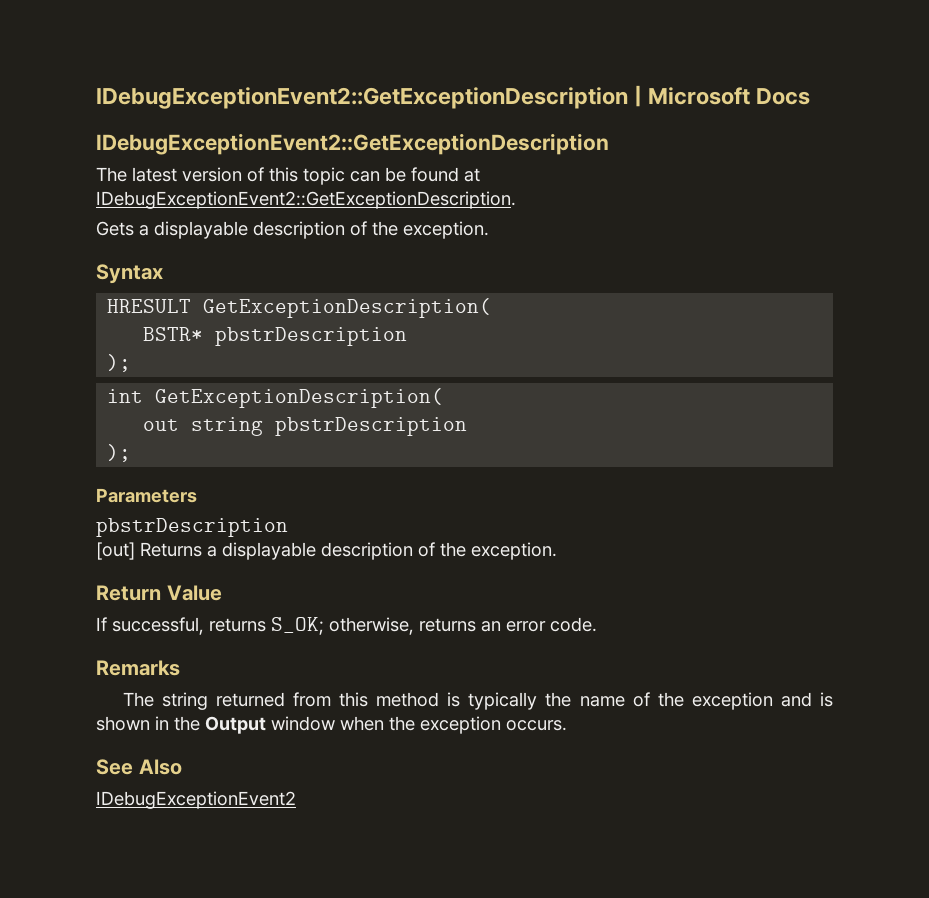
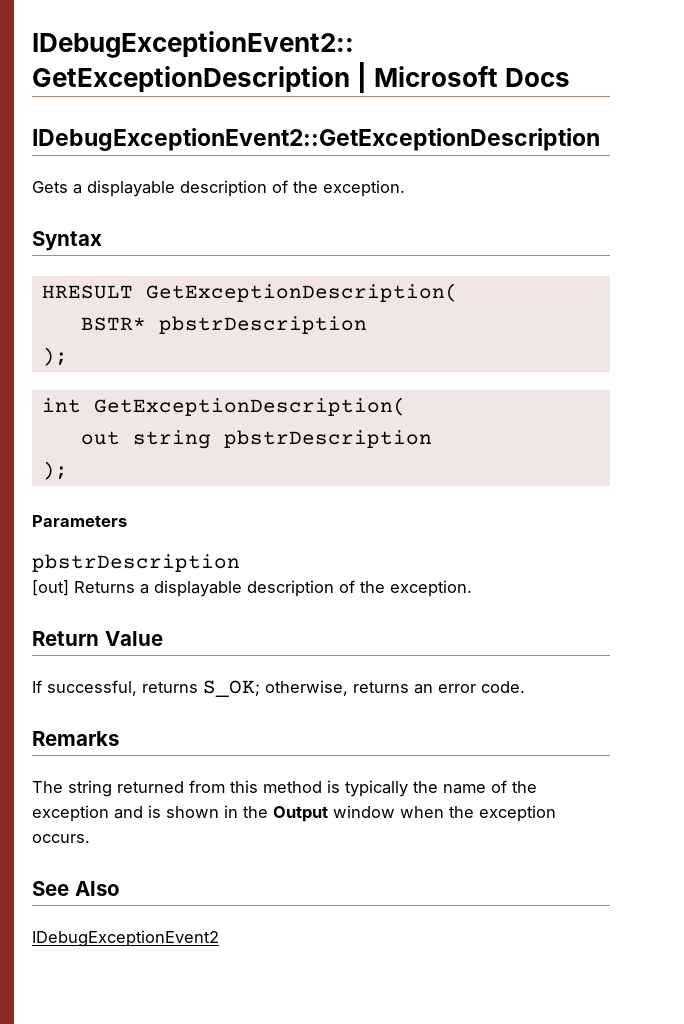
- The latest version of this topic can be found at IDebugExceptionEvent2::GetExceptionDescription.

